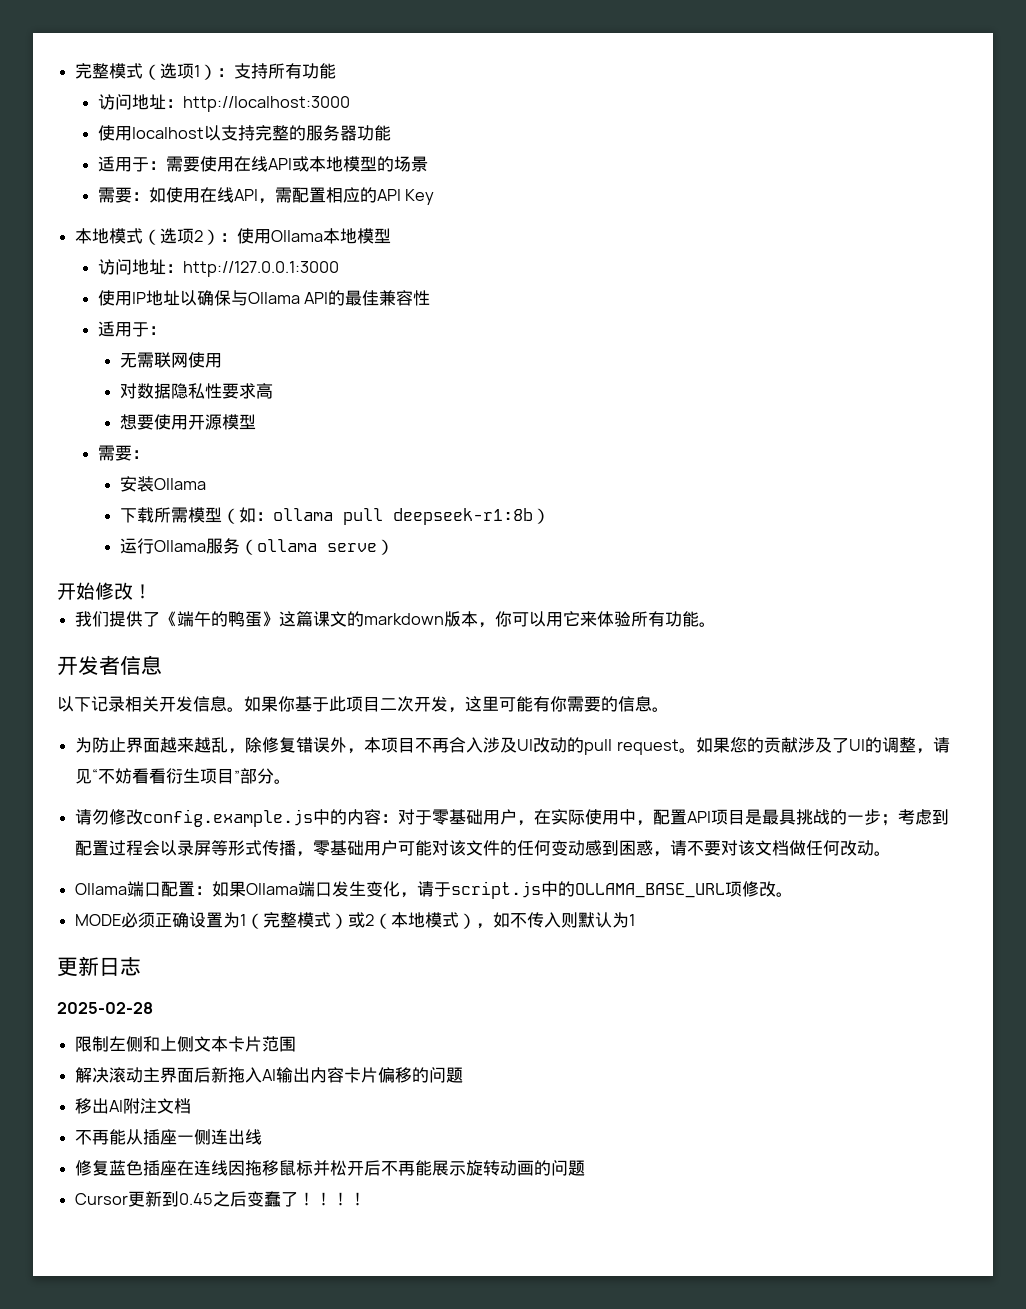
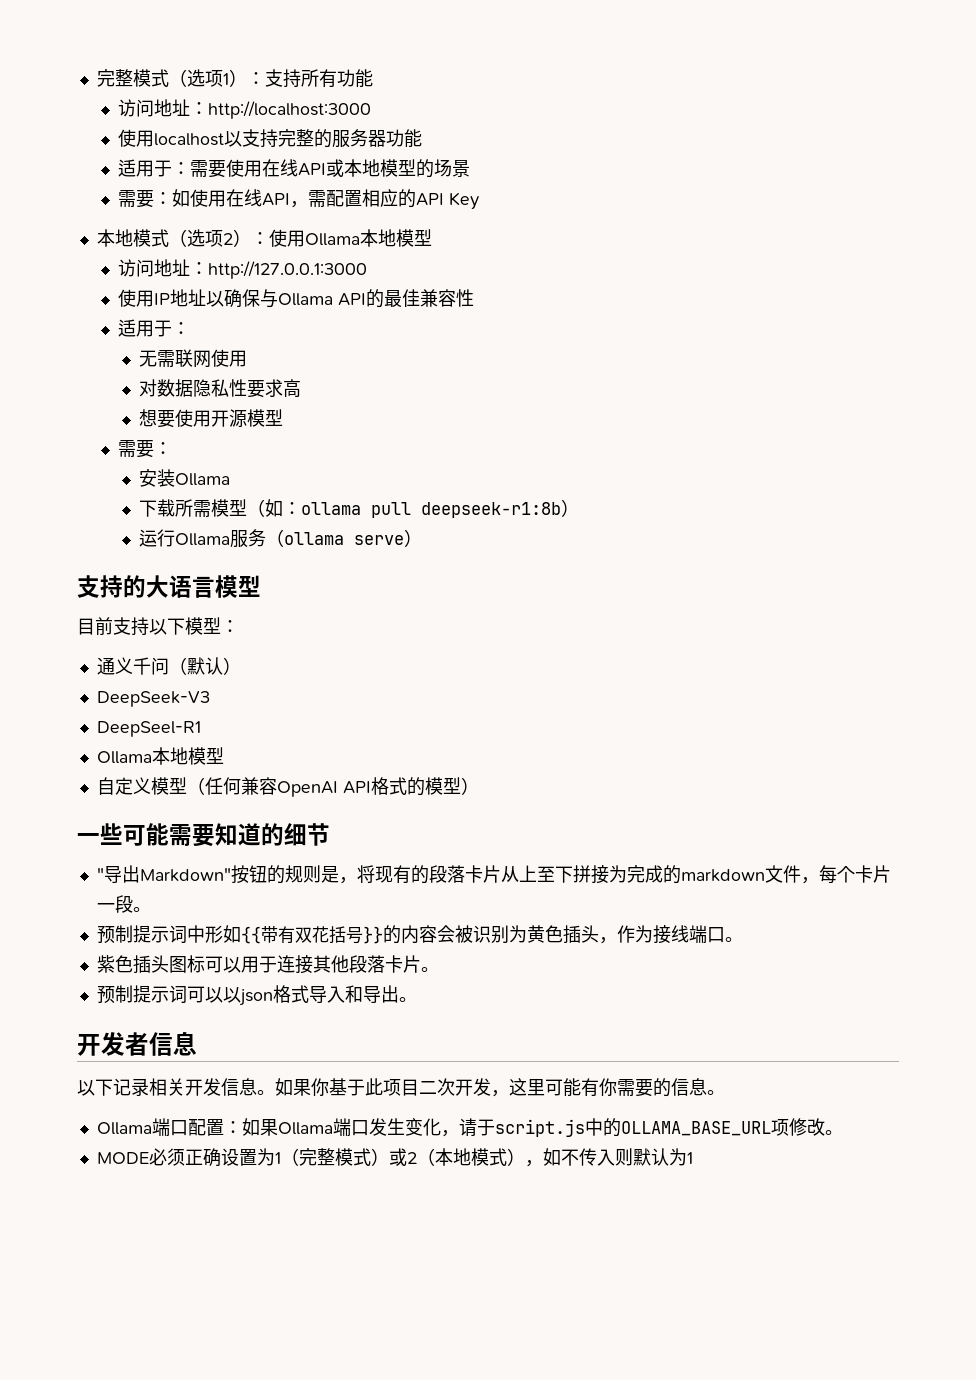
- 开始修改！
- 我们提供了《端午的鸭蛋》这篇课文的markdown版本，你可以用它来体验所有功能。
+ 支持的大语言模型
+ 目前支持以下模型：
+ 通义千问（默认）
+ DeepSeek-V3
+ DeepSeel-R1
+ Ollama本地模型
+ 自定义模型（任何兼容OpenAI API格式的模型）
+ 一些可能需要知道的细节
+ "导出Markdown"按钮的规则是，将现有的段落卡片从上至下拼接为完成的markdown文件，每个卡片一段。
+ 预制提示词中形如{{带有双花括号}}的内容会被识别为黄色插头，作为接线端口。
+ 紫色插头图标可以用于连接其他段落卡片。
+ 预制提示词可以以json格式导入和导出。
- 为防止界面越来越乱，除修复错误外，本项目不再合入涉及UI改动的pull request。如果您的贡献涉及了UI的调整，请见“不妨看看衍生项目”部分。
- 请勿修改config.example.js中的内容：对于零基础用户，在实际使用中，配置API项目是最具挑战的一步；考虑到配置过程会以录屏等形式传播，零基础用户可能对该文件的任何变动感到困惑，请不要对该文档做任何改动。
- 更新日志
- 2025-02-28
- 限制左侧和上侧文本卡片范围
- 解决滚动主界面后新拖入AI输出内容卡片偏移的问题
- 移出AI附注文档
- 不再能从插座一侧连出线
- 修复蓝色插座在连线因拖移鼠标并松开后不再能展示旋转动画的问题
- Cursor更新到0.45之后变蠢了！！！！

